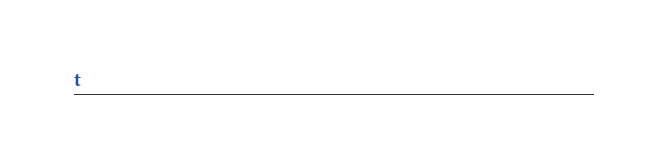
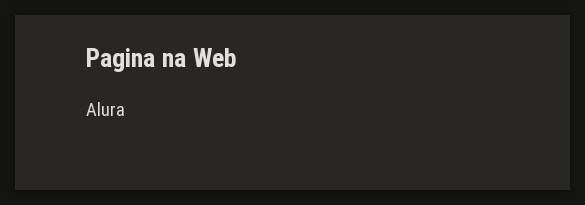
- t
+ Pagina na Web
+ Alura

